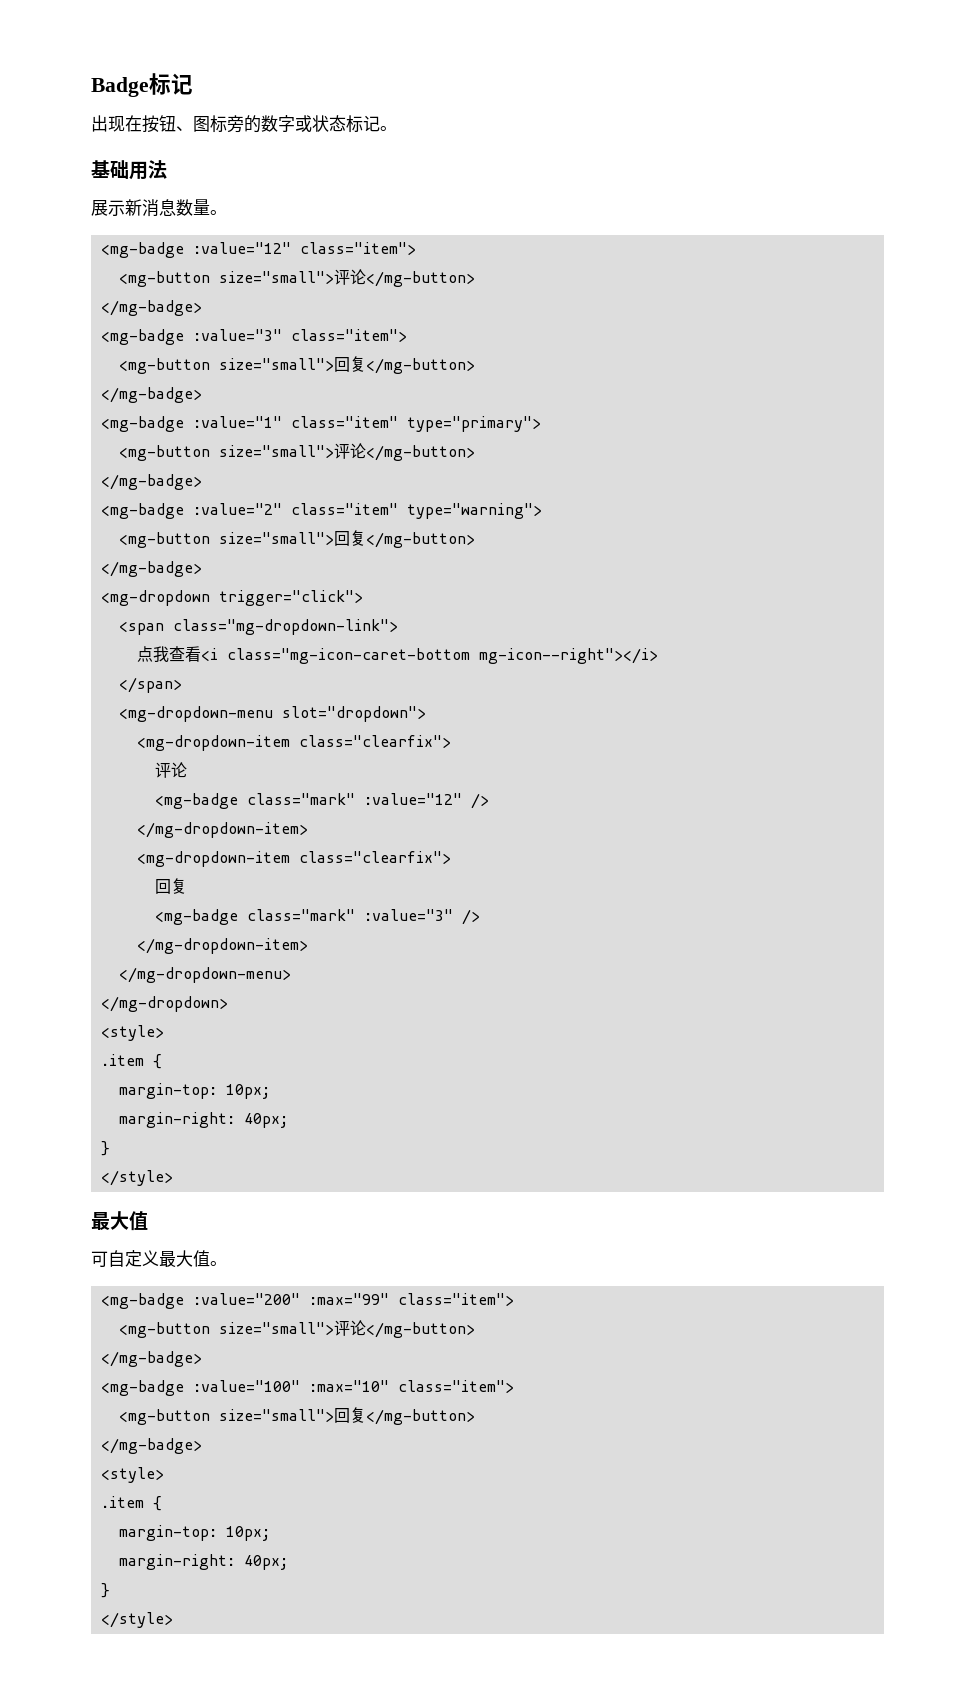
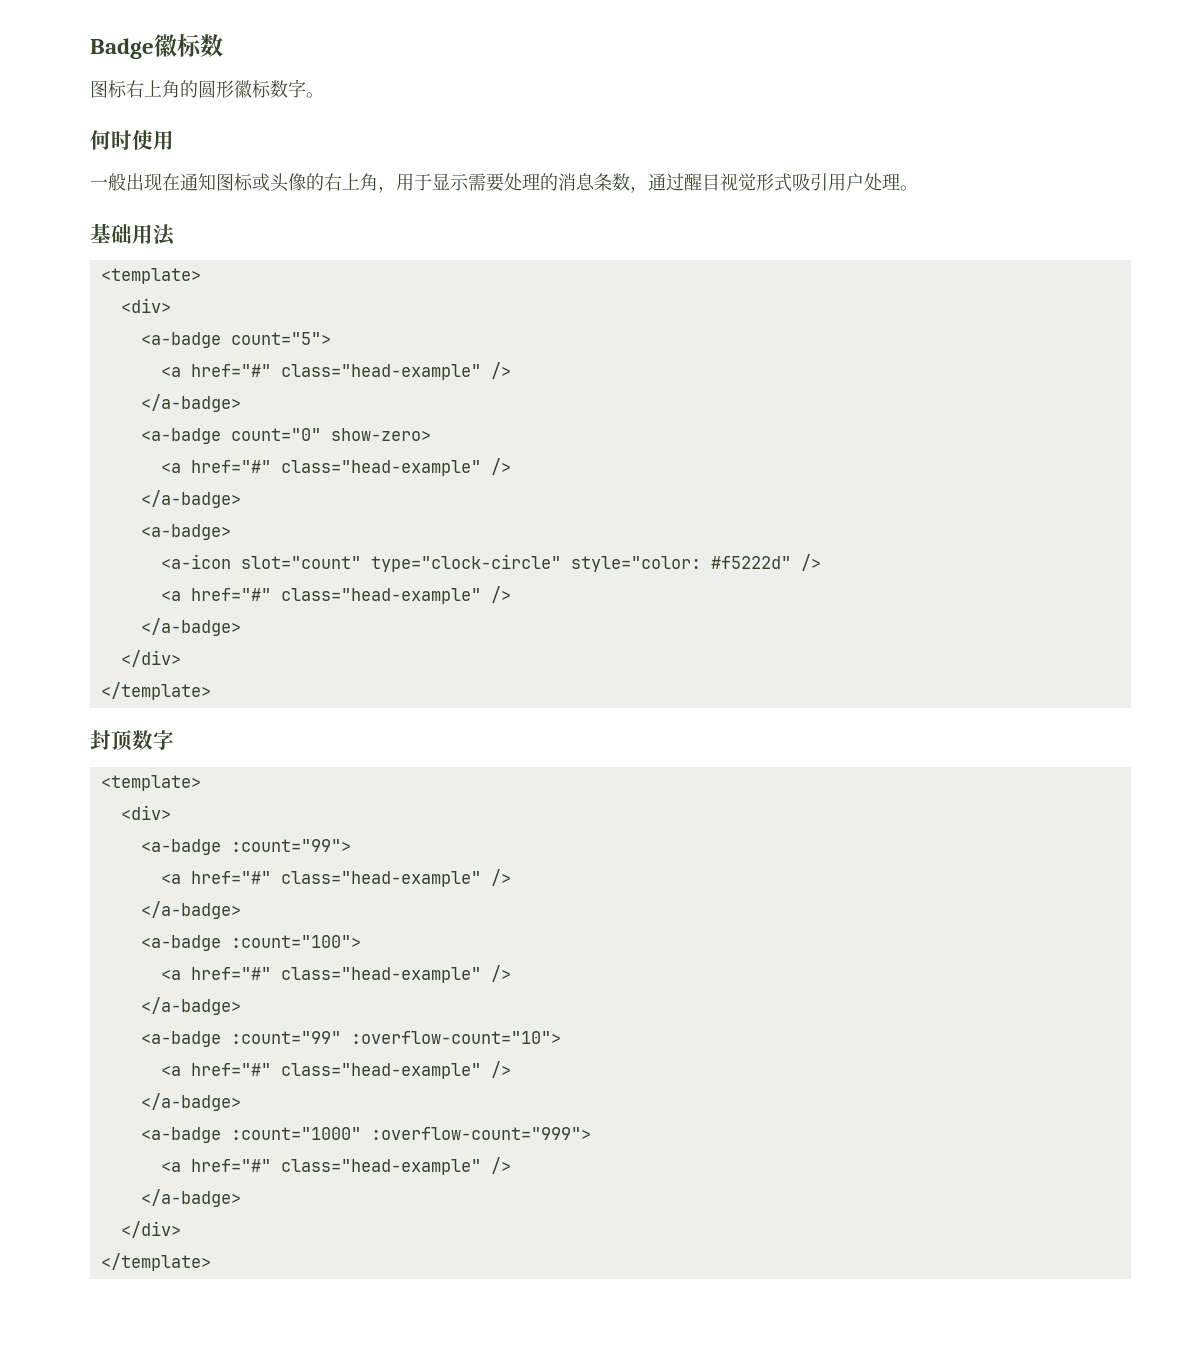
- Badge标记
- 出现在按钮、图标旁的数字或状态标记。
+ Badge徽标数
+ 图标右上角的圆形徽标数字。
+ 何时使用
+ 一般出现在通知图标或头像的右上角，用于显示需要处理的消息条数，通过醒目视觉形式吸引用户处理。
  基础用法
- 展示新消息数量。
- <mg-badge :value="12" class="item">
- <mg-button size="small">评论</mg-button>
- </mg-badge>
- <mg-badge :value="3" class="item">
- <mg-button size="small">回复</mg-button>
- </mg-badge>
- <mg-badge :value="1" class="item" type="primary">
- <mg-button size="small">评论</mg-button>
- </mg-badge>
- <mg-badge :value="2" class="item" type="warning">
- <mg-button size="small">回复</mg-button>
- </mg-badge>
- <mg-dropdown trigger="click">
- <span class="mg-dropdown-link">
- 点我查看<i class="mg-icon-caret-bottom mg-icon--right"></i>
- </span>
- <mg-dropdown-menu slot="dropdown">
- <mg-dropdown-item class="clearfix">
- 评论
- <mg-badge class="mark" :value="12" />
- </mg-dropdown-item>
- <mg-dropdown-item class="clearfix">
- 回复
- <mg-badge class="mark" :value="3" />
- </mg-dropdown-item>
- </mg-dropdown-menu>
- </mg-dropdown>
- <style>
- .item {
- margin-top: 10px;
- margin-right: 40px;
- }
- </style>
- 最大值
- 可自定义最大值。
- <mg-badge :value="200" :max="99" class="item">
- <mg-button size="small">评论</mg-button>
- </mg-badge>
- <mg-badge :value="100" :max="10" class="item">
- <mg-button size="small">回复</mg-button>
- </mg-badge>
- <style>
- .item {
- margin-top: 10px;
- margin-right: 40px;
- }
- </style>
+ <template>
+ <div>
+ <a-badge count="5">
+ <a href="#" class="head-example" />
+ </a-badge>
+ <a-badge count="0" show-zero>
+ <a href="#" class="head-example" />
+ </a-badge>
+ <a-badge>
+ <a-icon slot="count" type="clock-circle" style="color: #f5222d" />
+ <a href="#" class="head-example" />
+ </a-badge>
+ </div>
+ </template>
+ 封顶数字
+ <template>
+ <div>
+ <a-badge :count="99">
+ <a href="#" class="head-example" />
+ </a-badge>
+ <a-badge :count="100">
+ <a href="#" class="head-example" />
+ </a-badge>
+ <a-badge :count="99" :overflow-count="10">
+ <a href="#" class="head-example" />
+ </a-badge>
+ <a-badge :count="1000" :overflow-count="999">
+ <a href="#" class="head-example" />
+ </a-badge>
+ </div>
+ </template>

